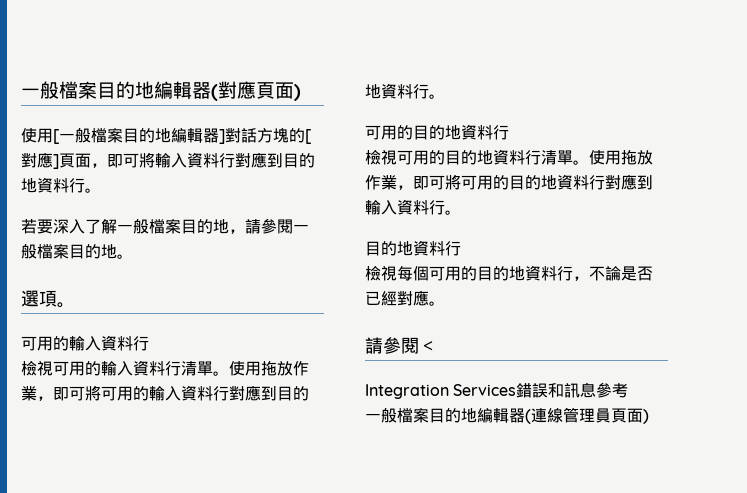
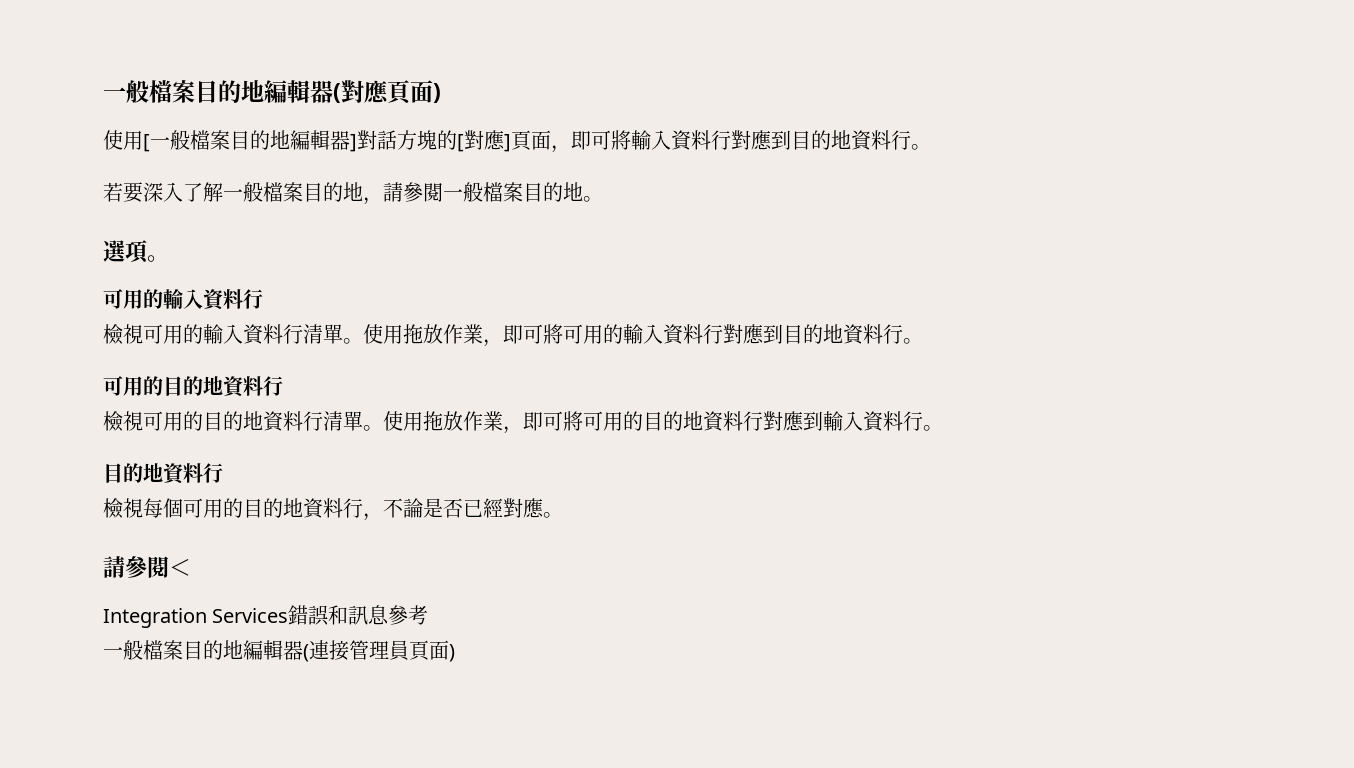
- 一般檔案目的地編輯器(連線管理員頁面)
+ 一般檔案目的地編輯器(連接管理員頁面)

